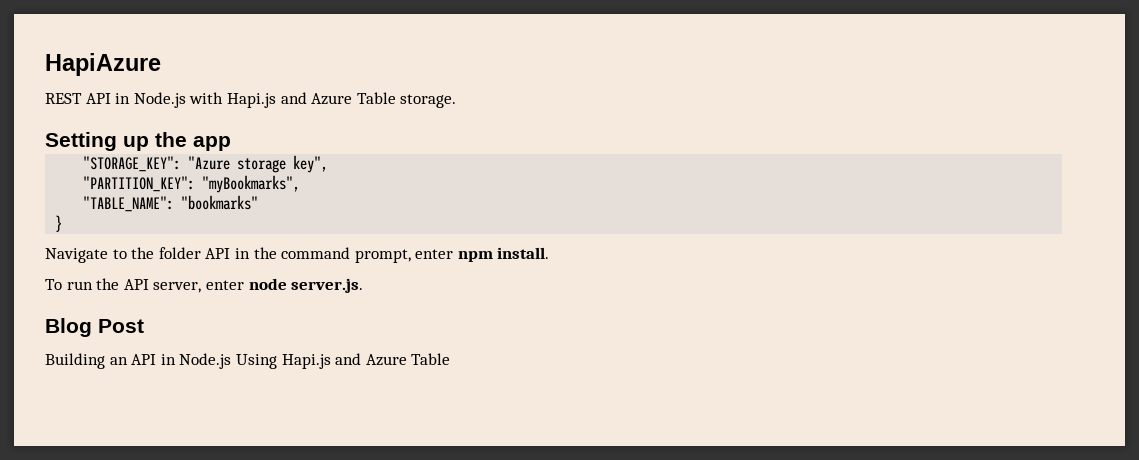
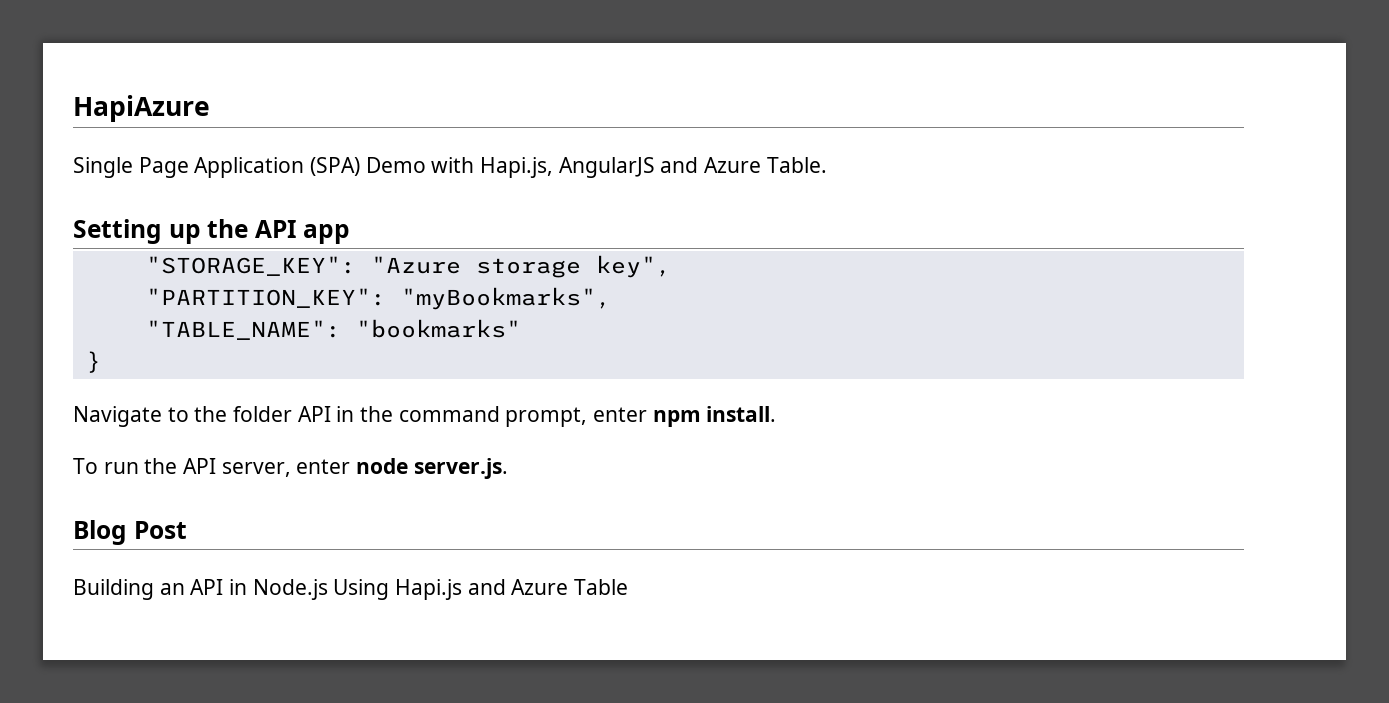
- REST API in Node.js with Hapi.js and Azure Table storage.
+ Single Page Application (SPA) Demo with Hapi.js, AngularJS and Azure Table.
- Setting up the app
+ Setting up the API app

